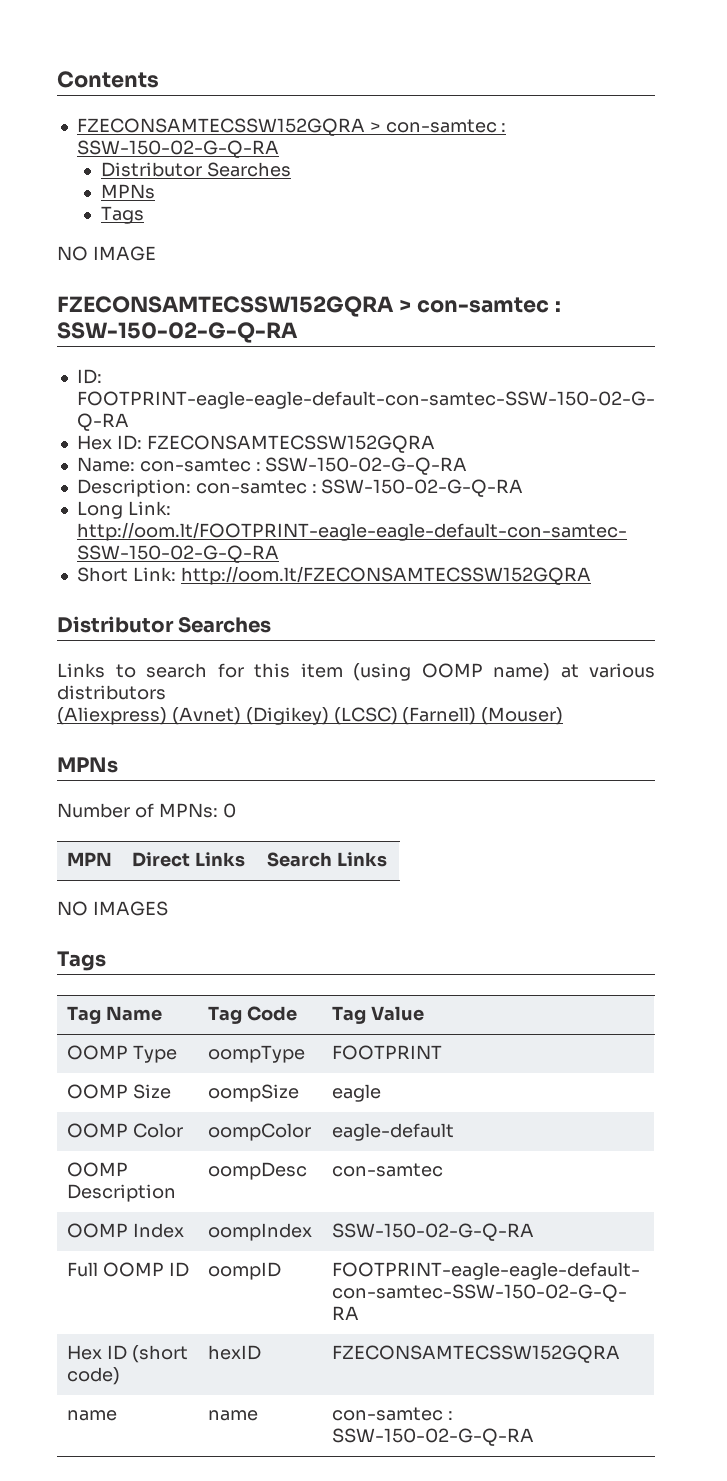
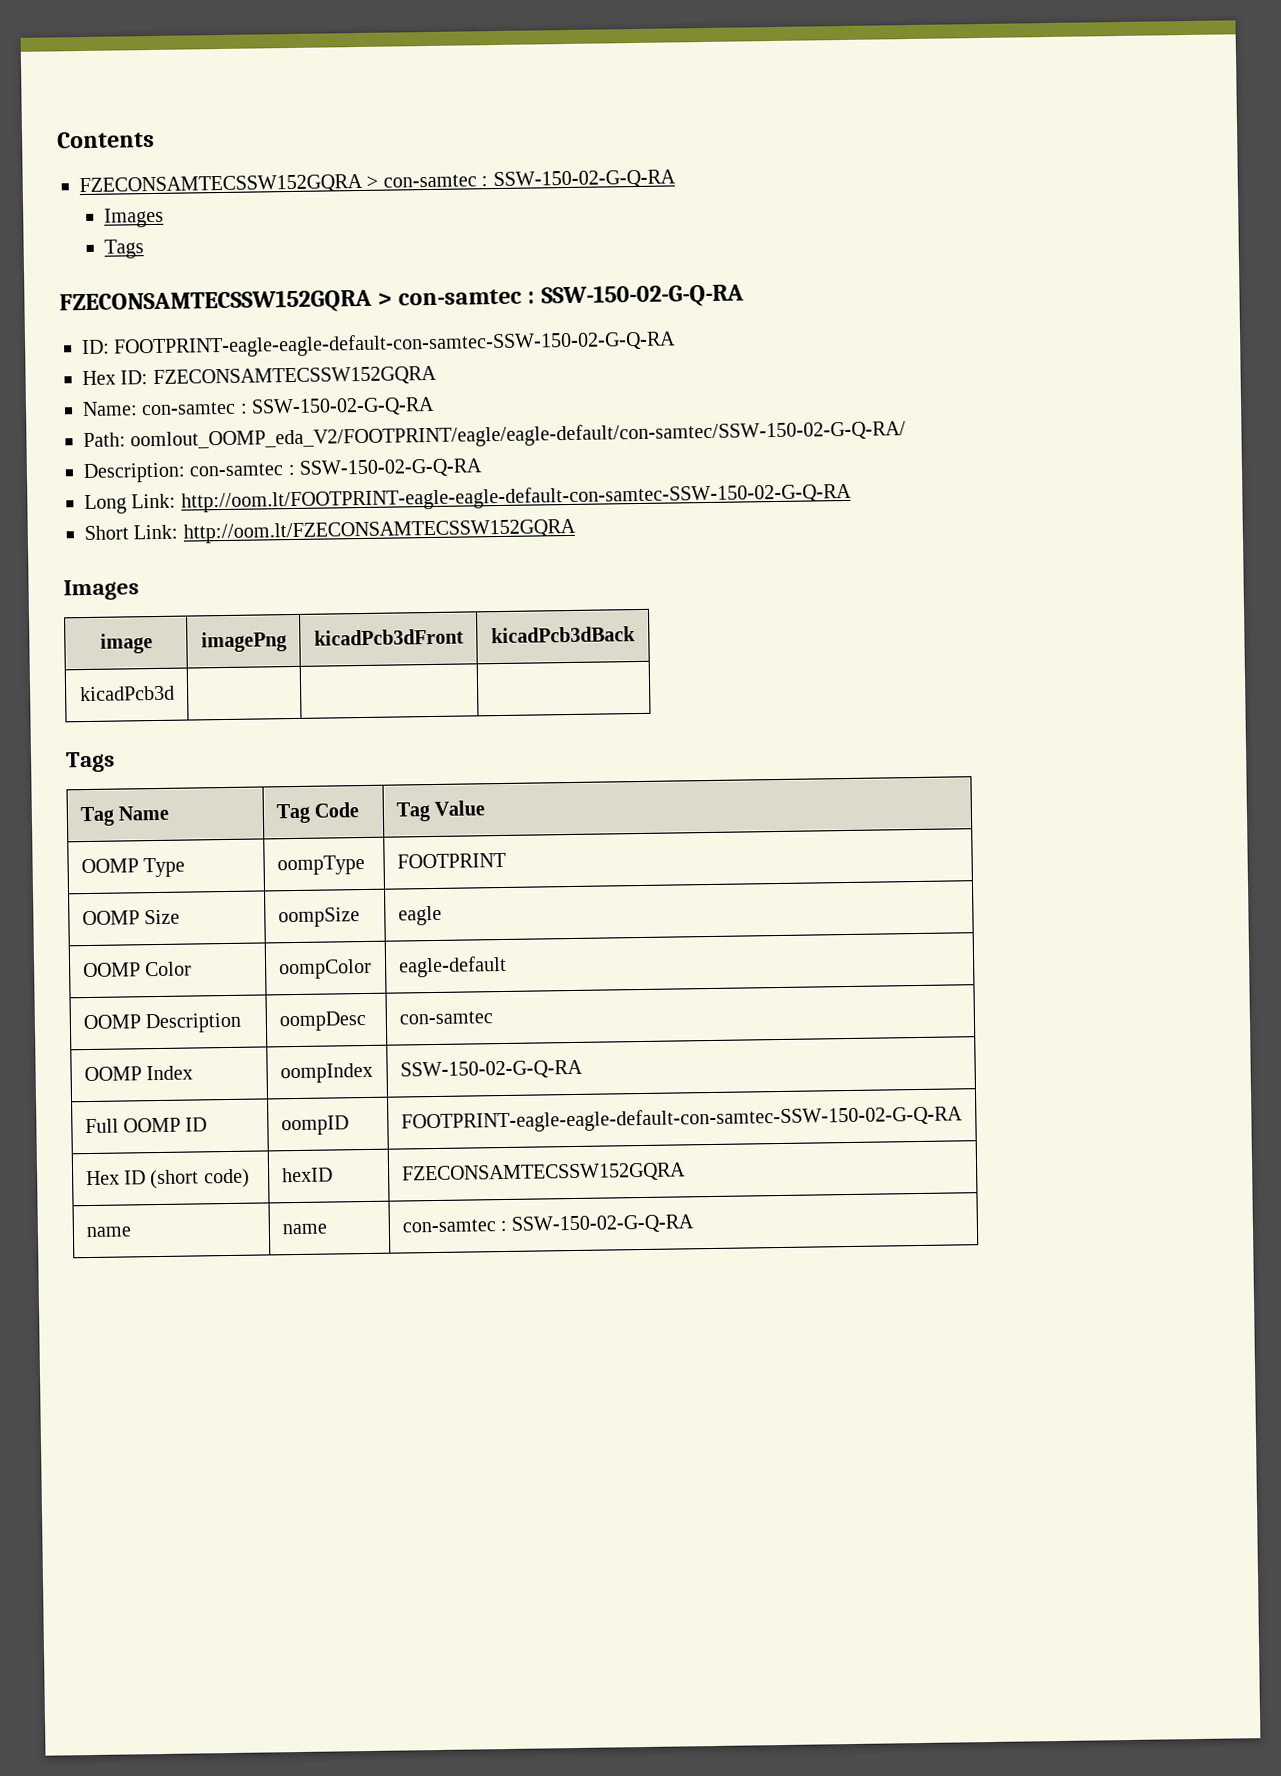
  Contents
  FZECONSAMTECSSW152GQRA > con-samtec : SSW-150-02-G-Q-RA
- Distributor Searches
- MPNs
+ Images
  Tags
- NO IMAGE
+ Path: oomlout_OOMP_eda_V2/FOOTPRINT/eagle/eagle-default/con-samtec/SSW-150-02-G-Q-RA/
  Short Link: http://oom.lt/FZECONSAMTECSSW152GQRA
- Distributor Searches
- Links to search for this item (using OOMP name) at various distributors
- (Aliexpress) (Avnet) (Digikey) (LCSC) (Farnell) (Mouser)
- MPNs
- Number of MPNs: 0
- MPN | Direct Links | Search Links
- NO IMAGES
+ Images
+ image | imagePng | kicadPcb3dFront | kicadPcb3dBack
+ kicadPcb3d | | |

